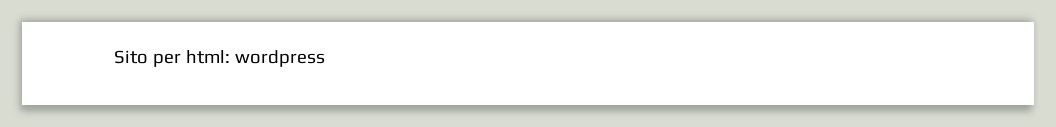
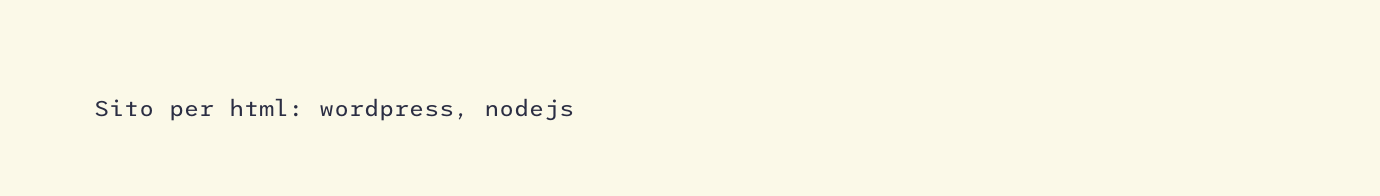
- Sito per html: wordpress
+ Sito per html: wordpress, nodejs

